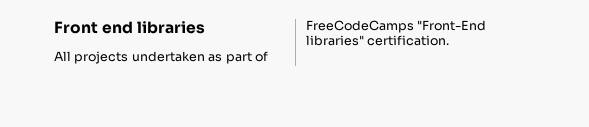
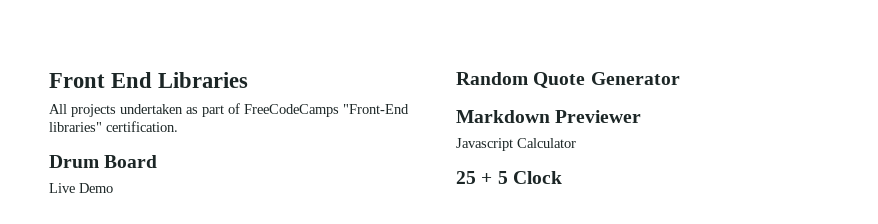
- Front end libraries
+ Front End Libraries
+ Drum Board
+ Live Demo
+ Random Quote Generator
+ Markdown Previewer
+ Javascript Calculator
+ 25 + 5 Clock

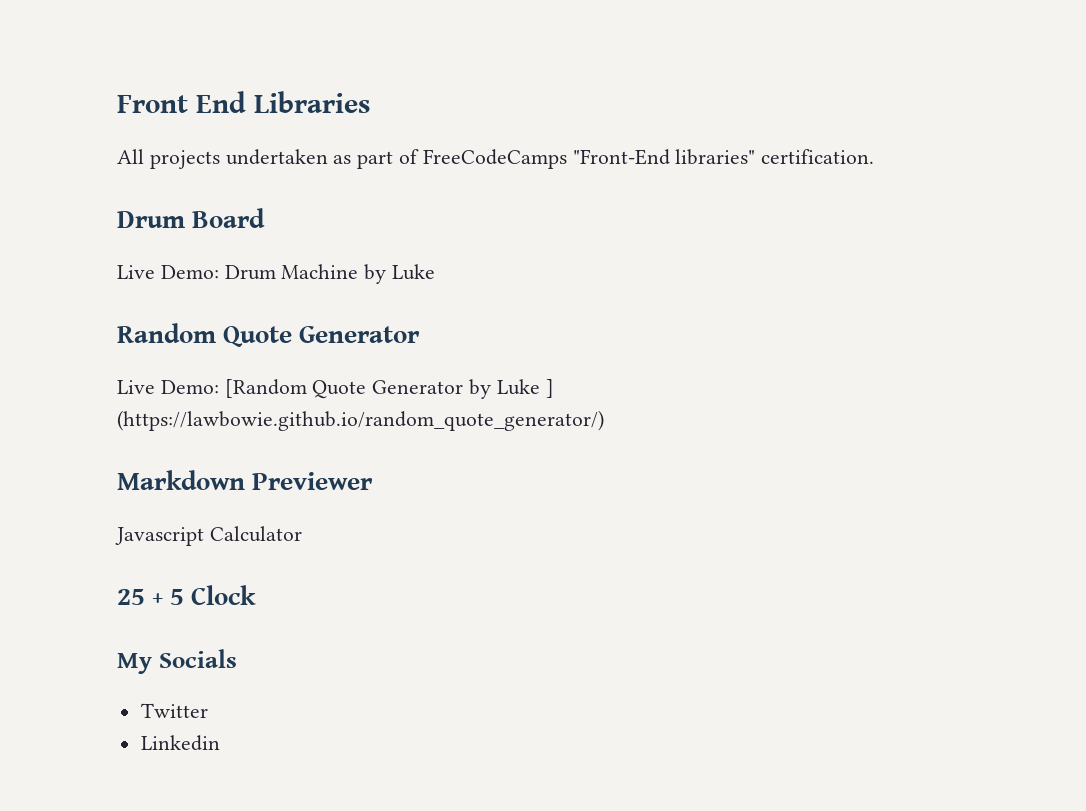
- Live Demo
+ Live Demo: Drum Machine by Luke
  Random Quote Generator
+ Live Demo: [Random Quote Generator by Luke ] (https://lawbowie.github.io/random_quote_generator/)
+ My Socials
+ Twitter
+ Linkedin

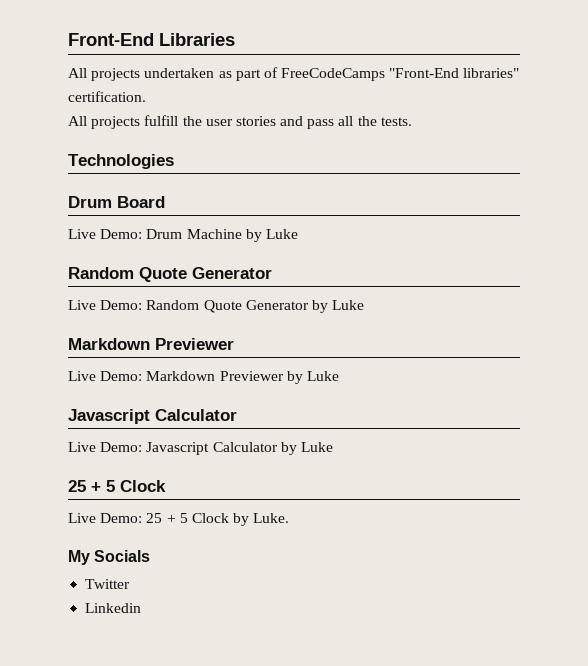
- Front End Libraries
+ Front-End Libraries
+ All projects fulfill the user stories and pass all the tests.
+ Technologies
- Live Demo: [Random Quote Generator by Luke ] (https://lawbowie.github.io/random_quote_generator/)
+ Live Demo: Random Quote Generator by Luke
+ Live Demo: Markdown Previewer by Luke
  Javascript Calculator
+ Live Demo: Javascript Calculator by Luke
  25 + 5 Clock
+ Live Demo: 25 + 5 Clock by Luke.

